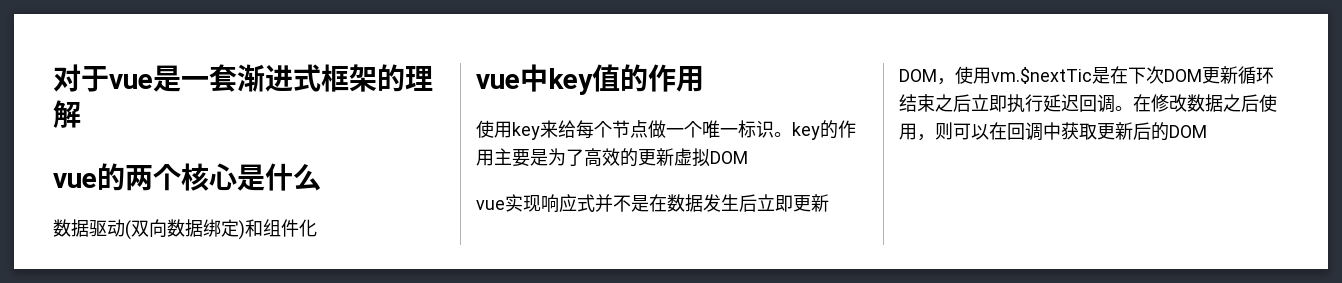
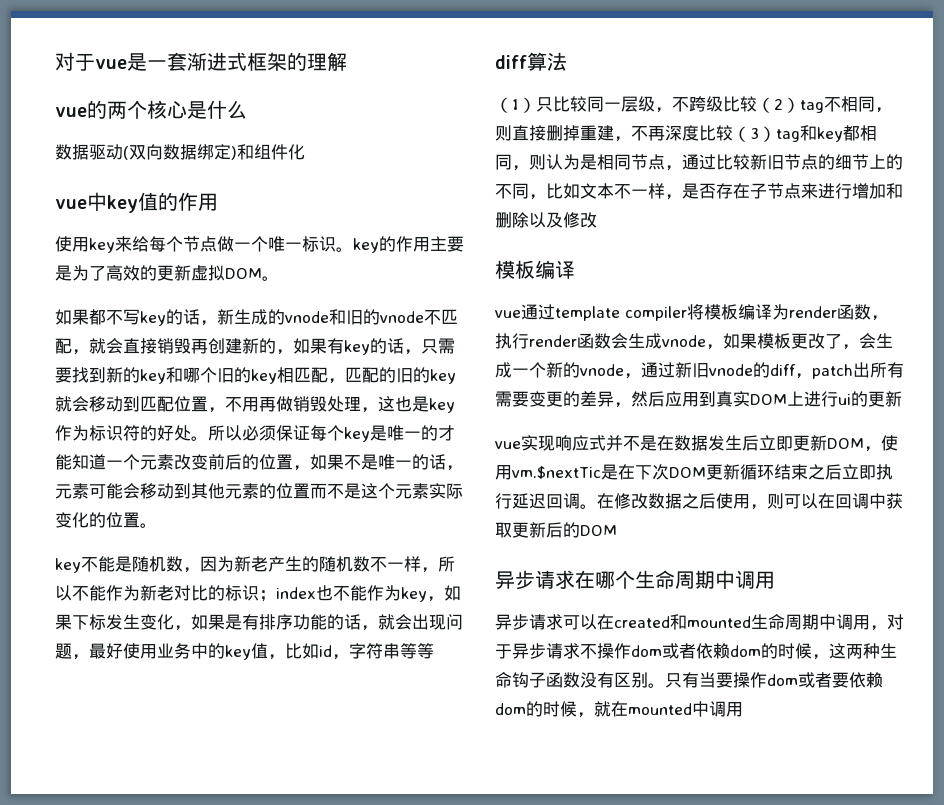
- 使用key来给每个节点做一个唯一标识。key的作用主要是为了高效的更新虚拟DOM
+ 使用key来给每个节点做一个唯一标识。key的作用主要是为了高效的更新虚拟DOM。
+ 如果都不写key的话，新生成的vnode和旧的vnode不匹配，就会直接销毁再创建新的，如果有key的话，只需要找到新的key和哪个旧的key相匹配，匹配的旧的key就会移动到匹配位置，不用再做销毁处理，这也是key作为标识符的好处。所以必须保证每个key是唯一的才能知道一个元素改变前后的位置，如果不是唯一的话，元素可能会移动到其他元素的位置而不是这个元素实际变化的位置。
+ key不能是随机数，因为新老产生的随机数不一样，所以不能作为新老对比的标识；index也不能作为key，如果下标发生变化，如果是有排序功能的话，就会出现问题，最好使用业务中的key值，比如id，字符串等等
+ diff算法
+ （1）只比较同一层级，不跨级比较（2）tag不相同，则直接删掉重建，不再深度比较（3）tag和key都相同，则认为是相同节点，通过比较新旧节点的细节上的不同，比如文本不一样，是否存在子节点来进行增加和删除以及修改
+ 模板编译
+ vue通过template compiler将模板编译为render函数，执行render函数会生成vnode，如果模板更改了，会生成一个新的vnode，通过新旧vnode的diff，patch出所有需要变更的差异，然后应用到真实DOM上进行ui的更新
+ 异步请求在哪个生命周期中调用
+ 异步请求可以在created和mounted生命周期中调用，对于异步请求不操作dom或者依赖dom的时候，这两种生命钩子函数没有区别。只有当要操作dom或者要依赖dom的时候，就在mounted中调用

